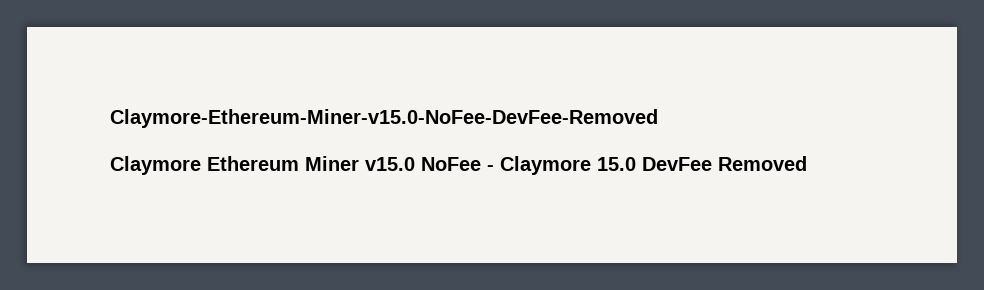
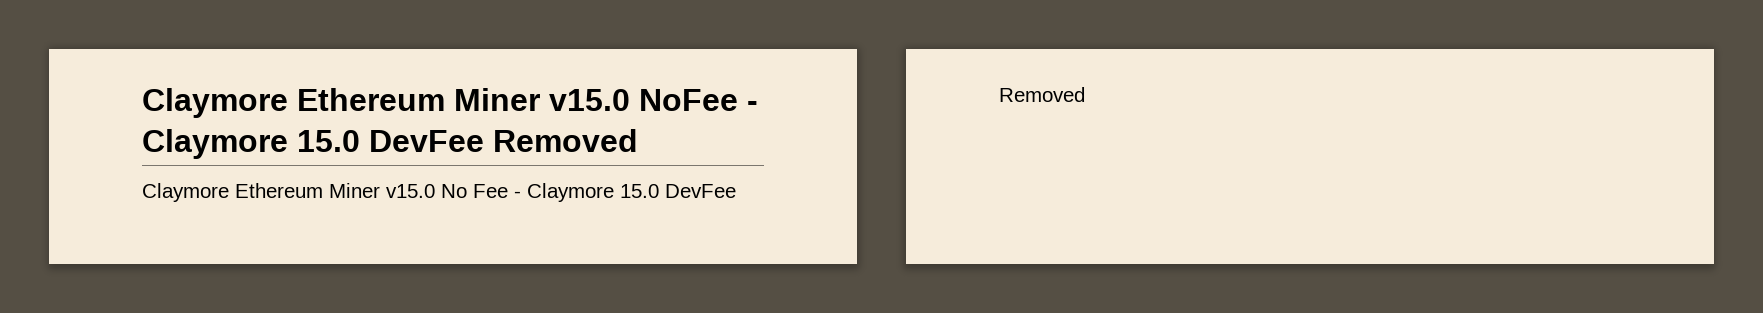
- Claymore-Ethereum-Miner-v15.0-NoFee-DevFee-Removed
+ Claymore Ethereum Miner v15.0 No Fee - Claymore 15.0 DevFee Removed

